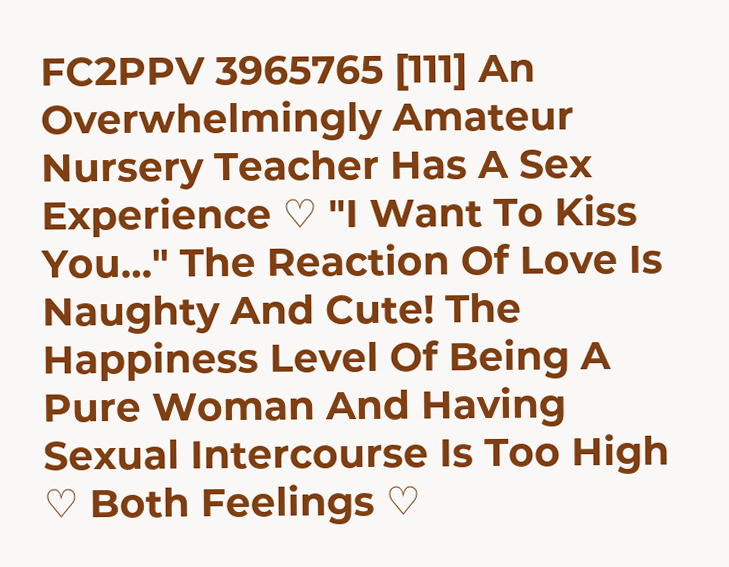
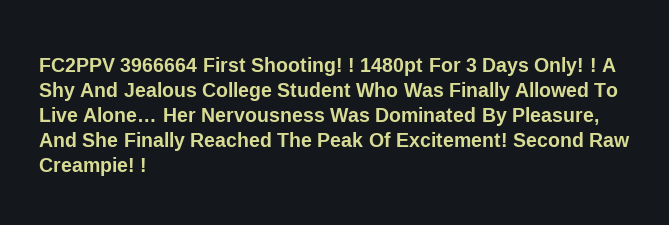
- FC2PPV 3965765 [111] An Overwhelmingly Amateur Nursery Teacher Has A Sex Experience ♡ "I Want To Kiss You…" The Reaction Of Love Is Naughty And Cute! The Happiness Level Of Being A Pure Woman And Having Sexual Intercourse Is Too High ♡ Both Feelings ♡
+ FC2PPV 3966664 First Shooting! ! 1480pt For 3 Days Only! ! A Shy And Jealous College Student Who Was Finally Allowed To Live Alone… Her Nervousness Was Dominated By Pleasure, And She Finally Reached The Peak Of Excitement! Second Raw Creampie! !

